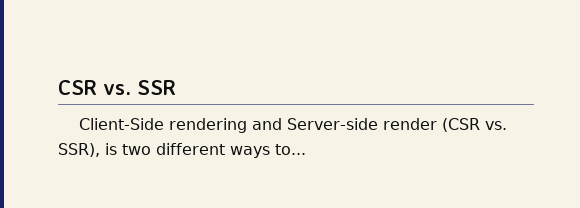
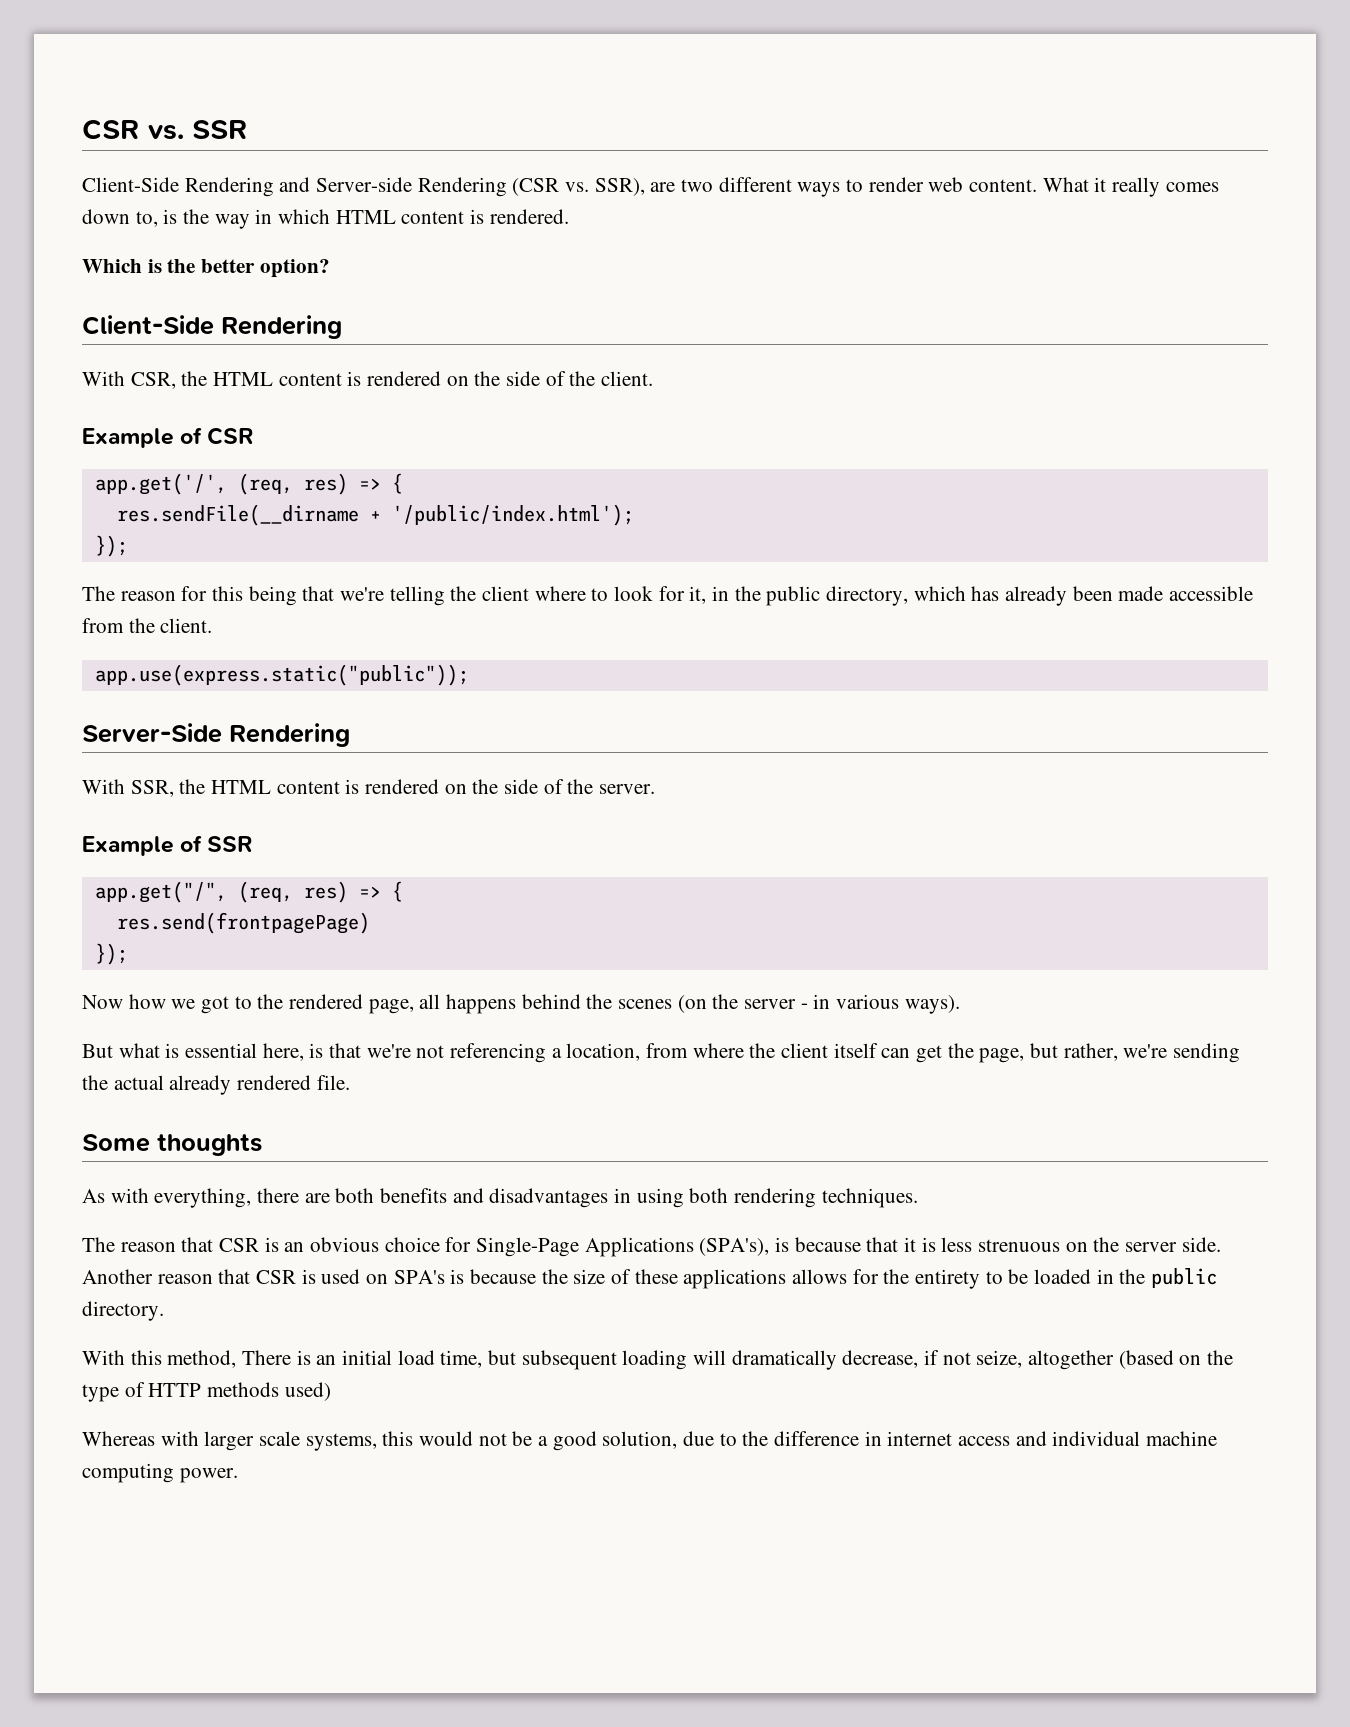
- Client-Side rendering and Server-side render (CSR vs. SSR), is two different ways to...
+ Client-Side Rendering and Server-side Rendering (CSR vs. SSR), are two different ways to render web content. What it really comes down to, is the way in which HTML content is rendered.
+ Which is the better option?
+ Client-Side Rendering
+ With CSR, the HTML content is rendered on the side of the client.
+ Example of CSR
+ app.get('/', (req, res) => {
+ res.sendFile(__dirname + '/public/index.html');
+ });
+ The reason for this being that we're telling the client where to look for it, in the public directory, which has already been made accessible from the client.
+ app.use(express.static("public"));
+ Server-Side Rendering
+ With SSR, the HTML content is rendered on the side of the server.
+ Example of SSR
+ app.get("/", (req, res) => {
+ res.send(frontpagePage)
+ });
+ Now how we got to the rendered page, all happens behind the scenes (on the server - in various ways).
+ But what is essential here, is that we're not referencing a location, from where the client itself can get the page, but rather, we're sending the actual already rendered file.
+ Some thoughts
+ As with everything, there are both benefits and disadvantages in using both rendering techniques.
+ The reason that CSR is an obvious choice for Single-Page Applications (SPA's), is because that it is less strenuous on the server side. Another reason that CSR is used on SPA's is because the size of these applications allows for the entirety to be loaded in the public directory.
+ With this method, There is an initial load time, but subsequent loading will dramatically decrease, if not seize, altogether (based on the type of HTTP methods used)
+ Whereas with larger scale systems, this would not be a good solution, due to the difference in internet access and individual machine computing power.

